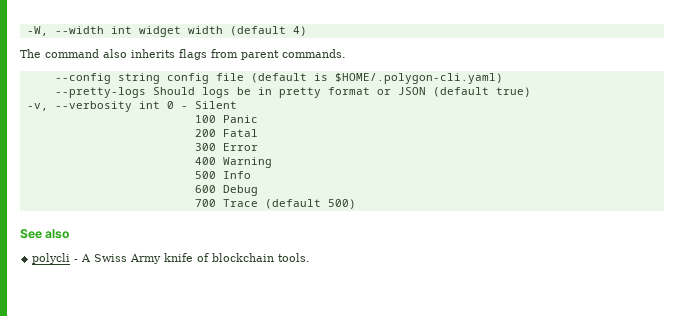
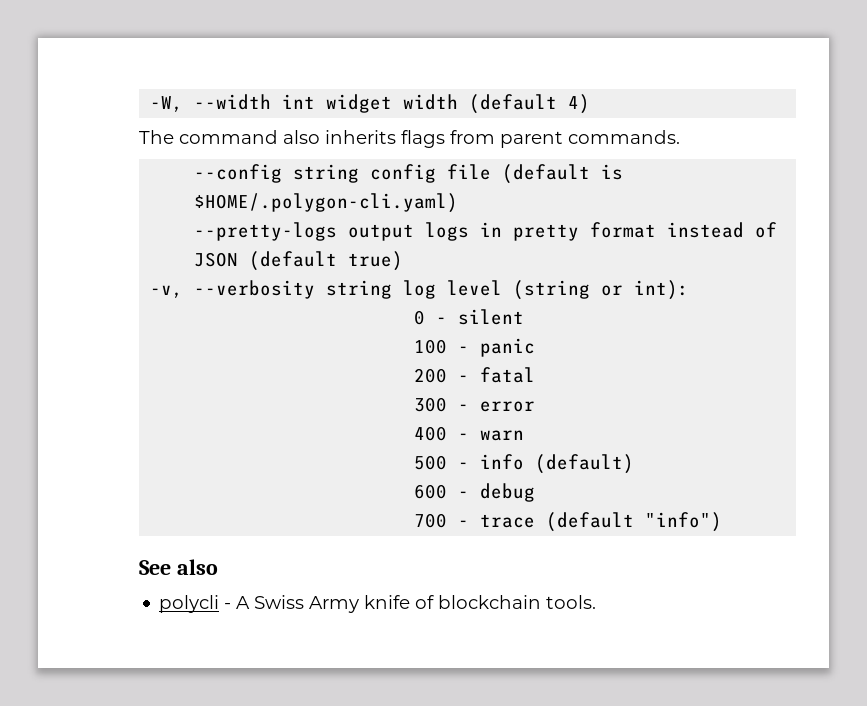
- --pretty-logs Should logs be in pretty format or JSON (default true)
+ --pretty-logs output logs in pretty format instead of JSON (default true)
- -v, --verbosity int 0 - Silent
+ -v, --verbosity string log level (string or int):
+ 0 - silent
- 100 Panic
+ 100 - panic
- 200 Fatal
+ 200 - fatal
- 300 Error
+ 300 - error
- 400 Warning
+ 400 - warn
- 500 Info
+ 500 - info (default)
- 600 Debug
+ 600 - debug
- 700 Trace (default 500)
+ 700 - trace (default "info")

